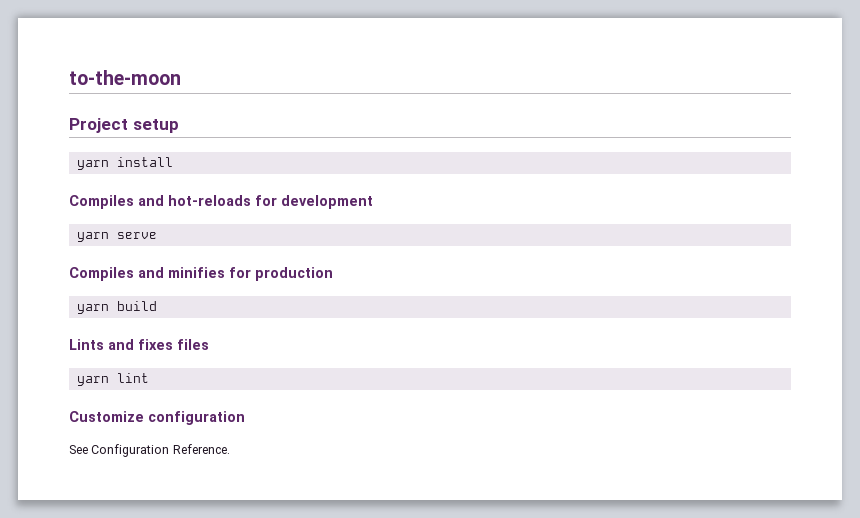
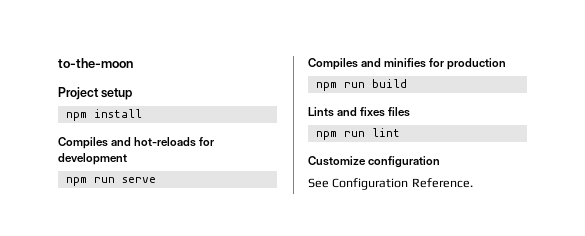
- yarn install
+ npm install
- yarn serve
+ npm run serve
- yarn build
+ npm run build
- yarn lint
+ npm run lint

